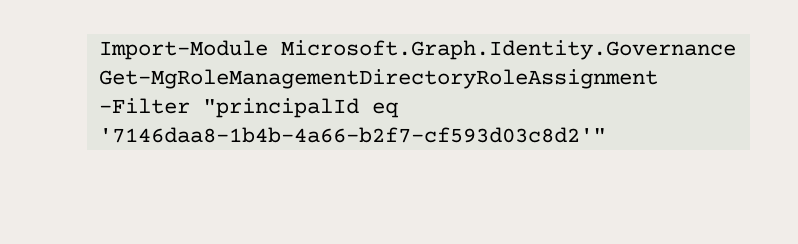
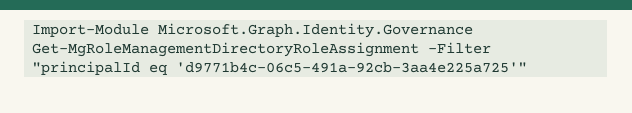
- Get-MgRoleManagementDirectoryRoleAssignment -Filter "principalId eq '7146daa8-1b4b-4a66-b2f7-cf593d03c8d2'"
+ Get-MgRoleManagementDirectoryRoleAssignment -Filter "principalId eq 'd9771b4c-06c5-491a-92cb-3aa4e225a725'"

